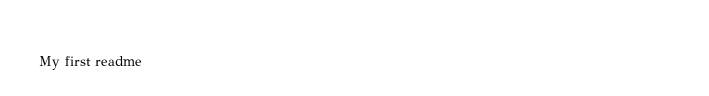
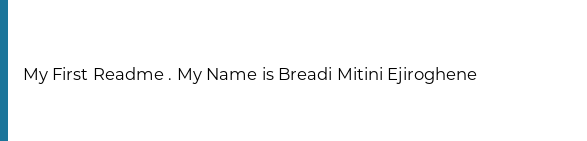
- My first readme
+ My First Readme . My Name is Breadi Mitini Ejiroghene

